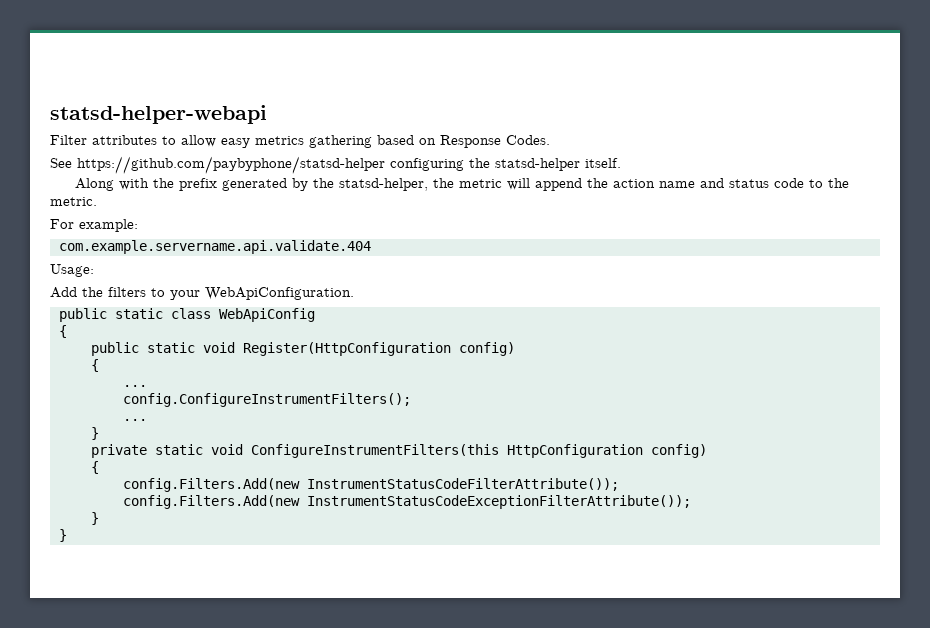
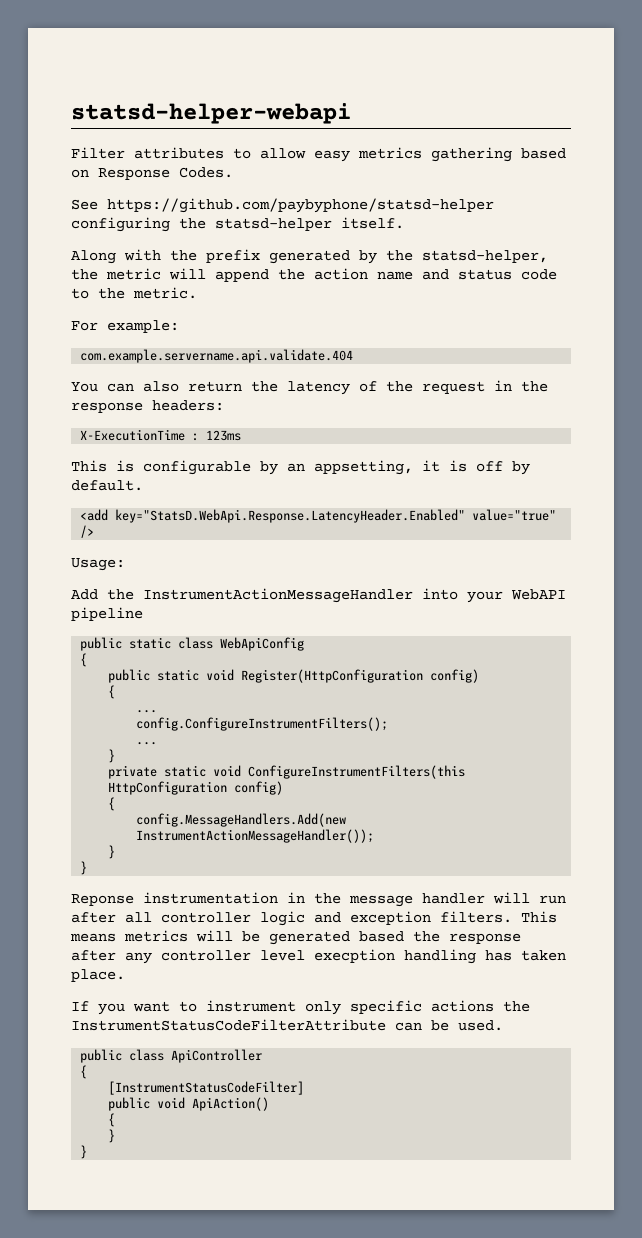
+ You can also return the latency of the request in the response headers:
+ X-ExecutionTime : 123ms
+ This is configurable by an appsetting, it is off by default.
+ <add key="StatsD.WebApi.Response.LatencyHeader.Enabled" value="true" />
  Usage:
- Add the filters to your WebApiConfiguration.
+ Add the InstrumentActionMessageHandler into your WebAPI pipeline
- config.Filters.Add(new InstrumentStatusCodeFilterAttribute());
- config.Filters.Add(new InstrumentStatusCodeExceptionFilterAttribute());
+ config.MessageHandlers.Add(new InstrumentActionMessageHandler());
+ }
+ }
+ Reponse instrumentation in the message handler will run after all controller logic and exception filters. This means metrics will be generated based the response after any controller level execption handling has taken place.
+ If you want to instrument only specific actions the InstrumentStatusCodeFilterAttribute can be used.
+ public class ApiController
+ {
+ [InstrumentStatusCodeFilter]
+ public void ApiAction()
+ {

